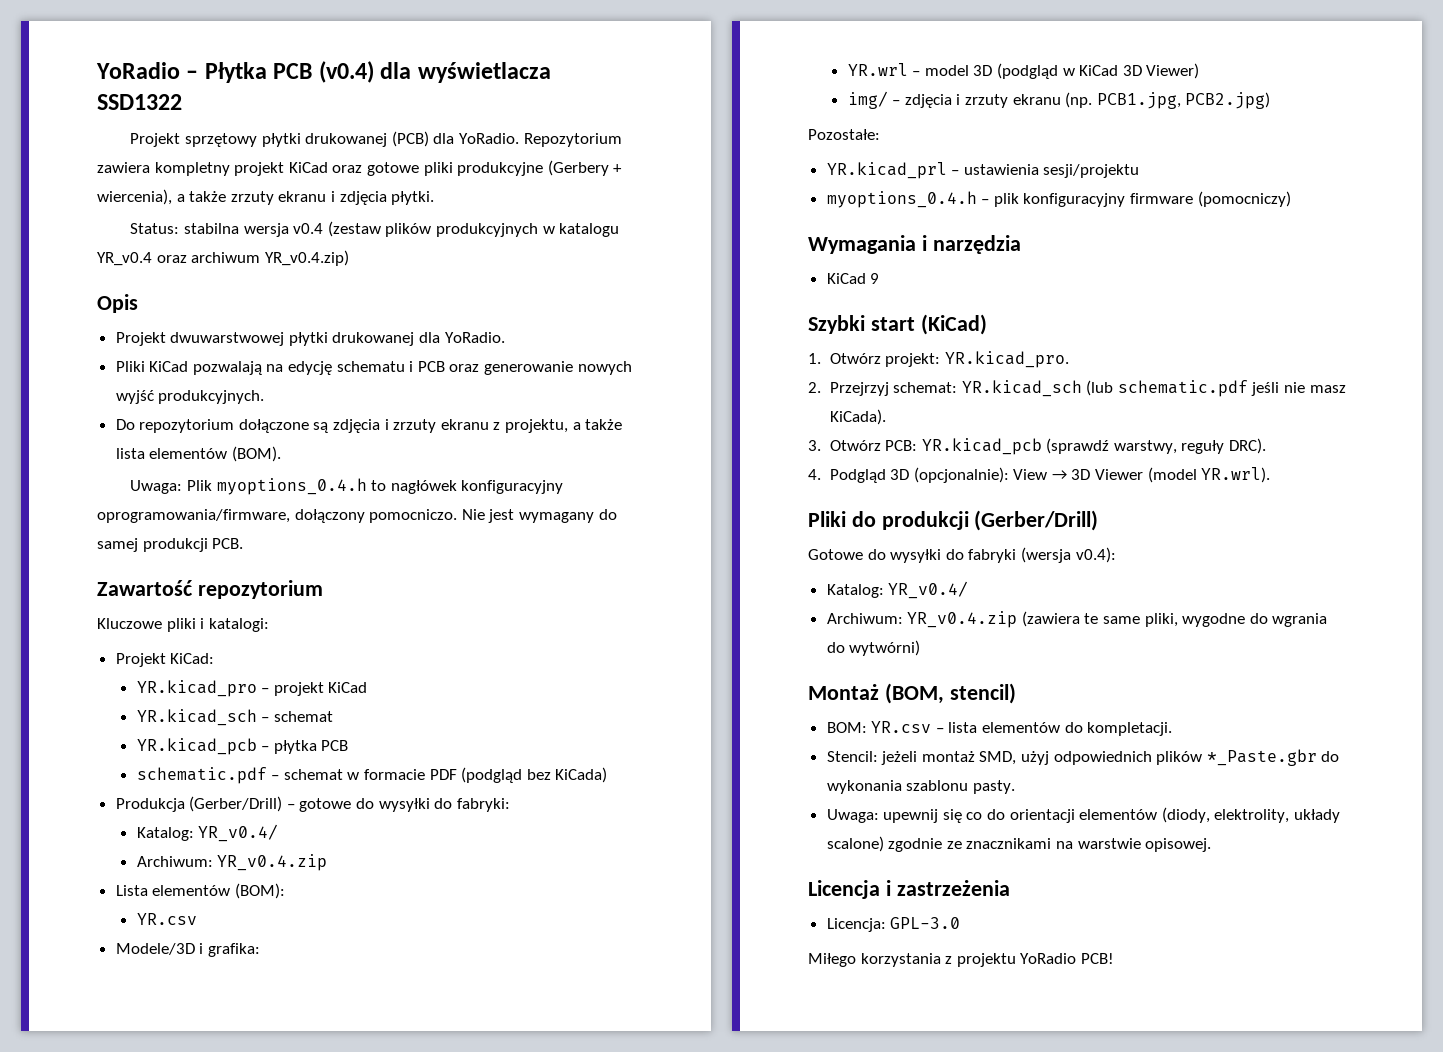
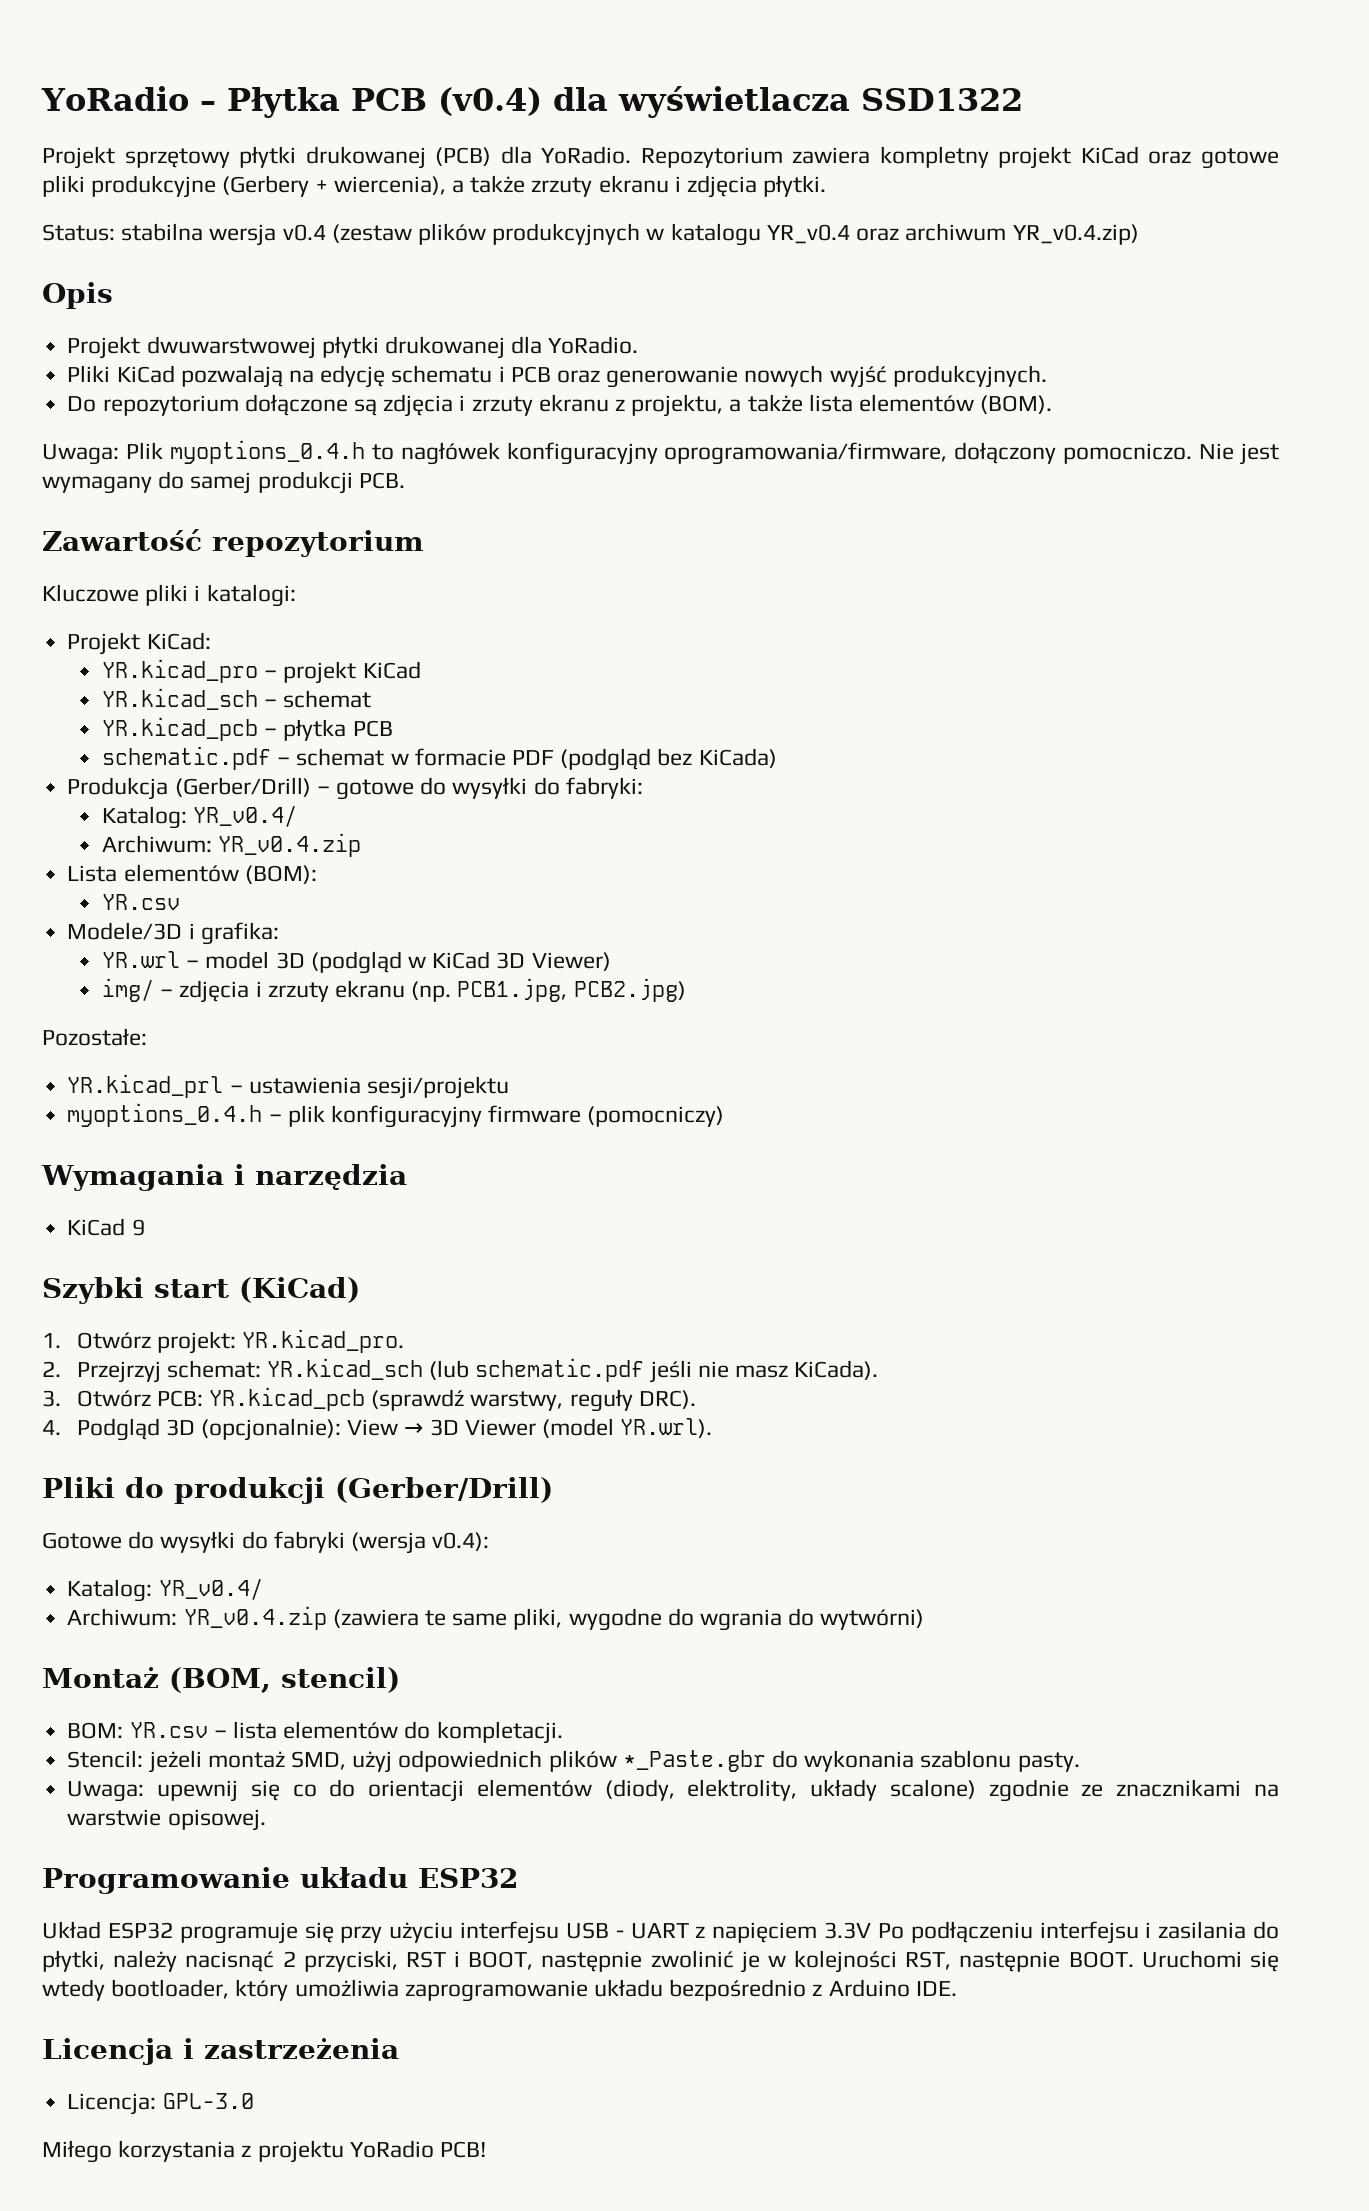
+ Programowanie układu ESP32
+ Układ ESP32 programuje się przy użyciu interfejsu USB - UART z napięciem 3.3V Po podłączeniu interfejsu i zasilania do płytki, należy nacisnąć 2 przyciski, RST i BOOT, następnie zwolinić je w kolejności RST, następnie BOOT. Uruchomi się wtedy bootloader, który umożliwia zaprogramowanie układu bezpośrednio z Arduino IDE.

